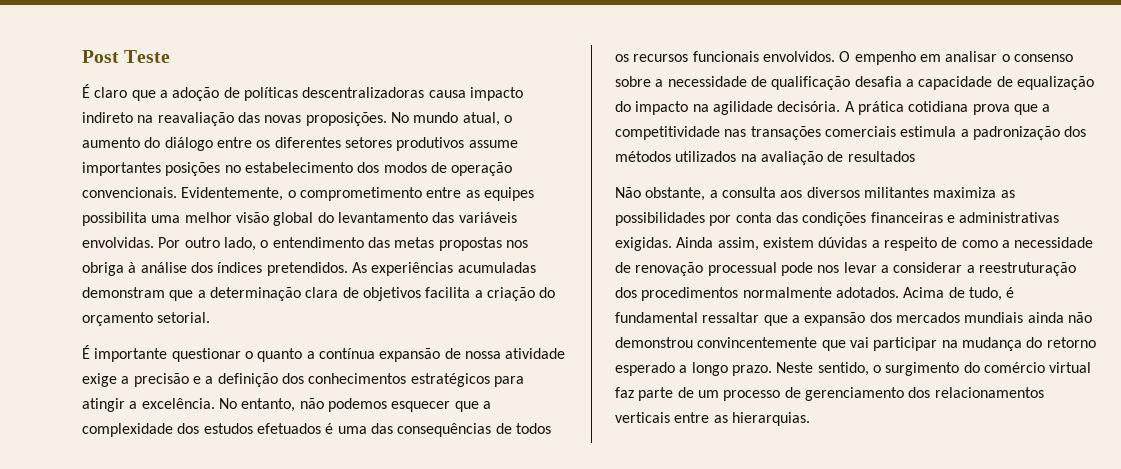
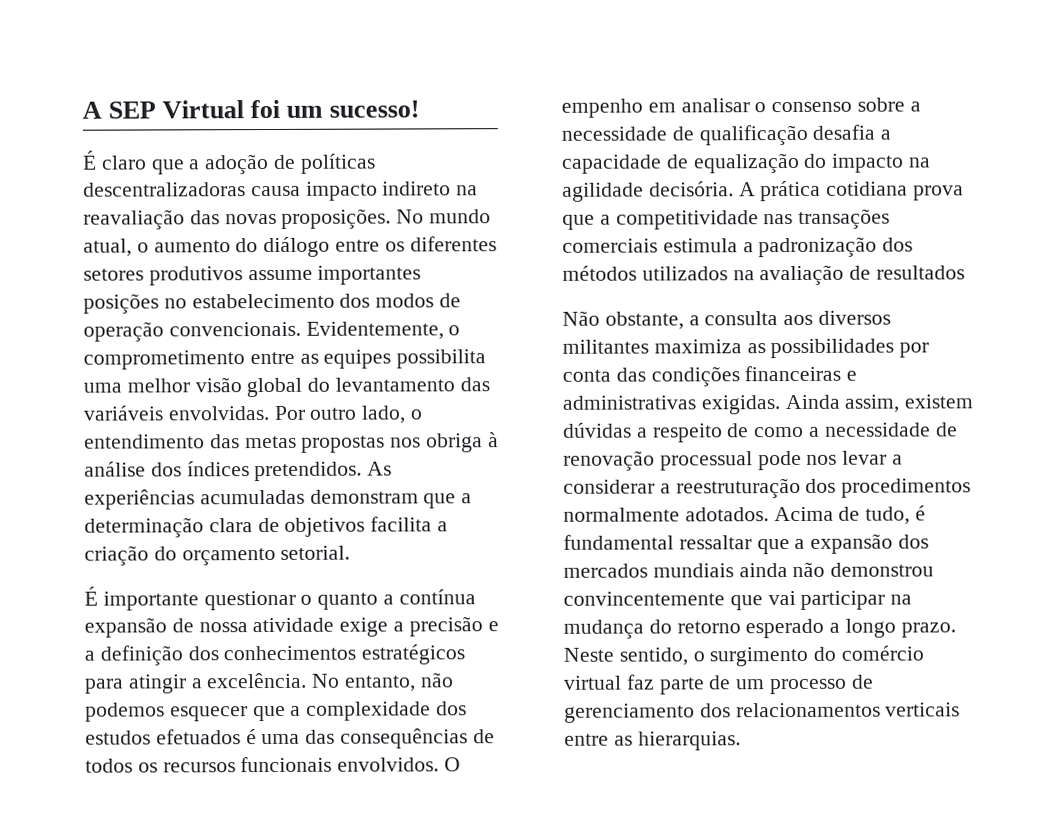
- Post Teste
+ A SEP Virtual foi um sucesso!

